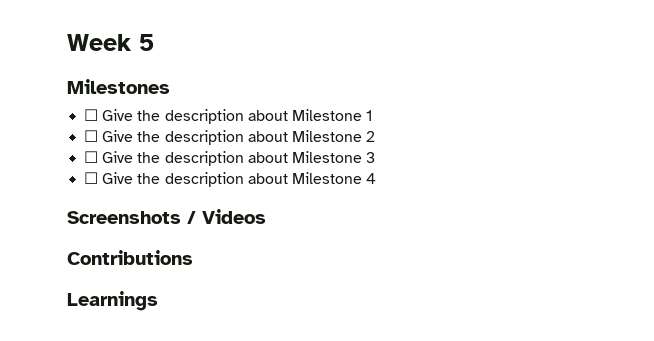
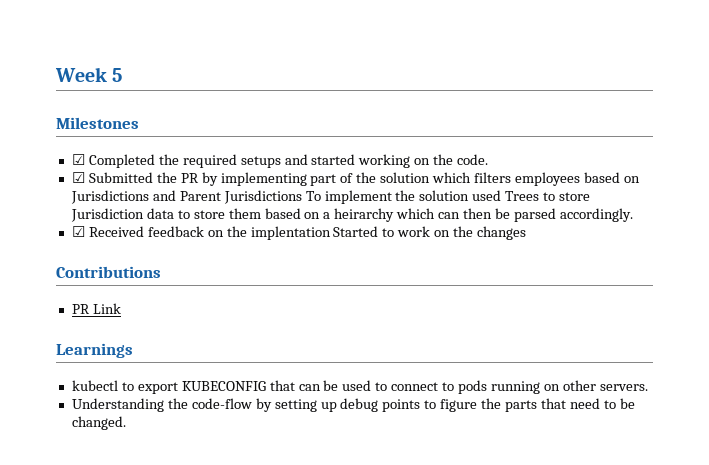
- ☐ Give the description about Milestone 1
- ☐ Give the description about Milestone 2
- ☐ Give the description about Milestone 3
- ☐ Give the description about Milestone 4
- Screenshots / Videos
+ ☑ Completed the required setups and started working on the code.
+ ☑ Submitted the PR by implementing part of the solution which filters employees based on Jurisdictions and Parent Jurisdictions To implement the solution used Trees to store Jurisdiction data to store them based on a heirarchy which can then be parsed accordingly.
+ ☑ Received feedback on the implentation Started to work on the changes
+ PR Link
+ kubectl to export KUBECONFIG that can be used to connect to pods running on other servers.
+ Understanding the code-flow by setting up debug points to figure the parts that need to be changed.

